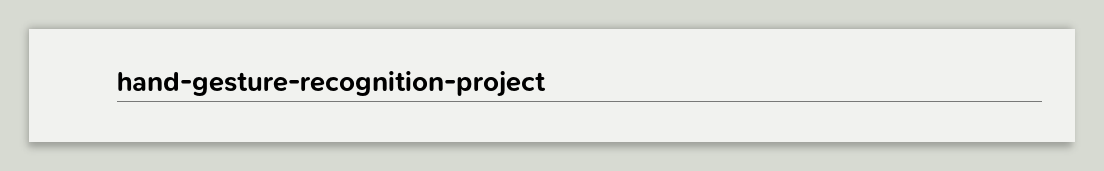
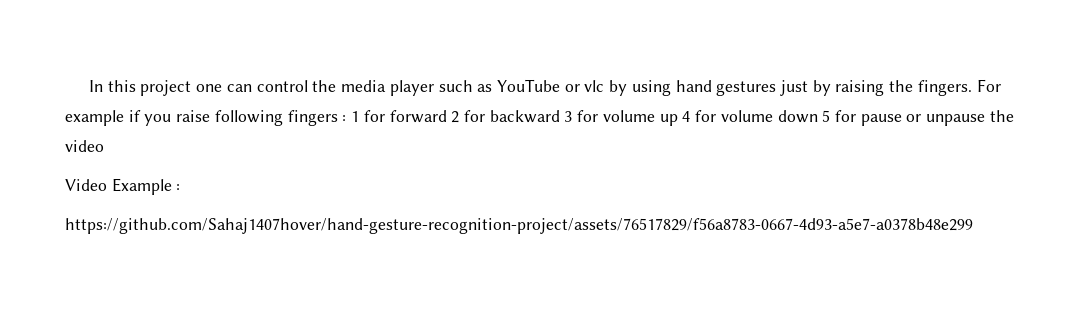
- hand-gesture-recognition-project
+ In this project one can control the media player such as YouTube or vlc by using hand gestures just by raising the fingers. For example if you raise following fingers : 1 for forward 2 for backward 3 for volume up 4 for volume down 5 for pause or unpause the video
+ Video Example :
+ https://github.com/Sahaj1407hover/hand-gesture-recognition-project/assets/76517829/f56a8783-0667-4d93-a5e7-a0378b48e299

